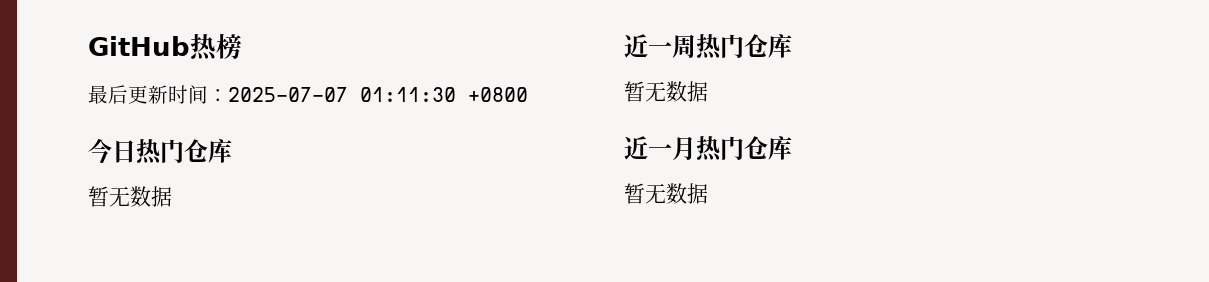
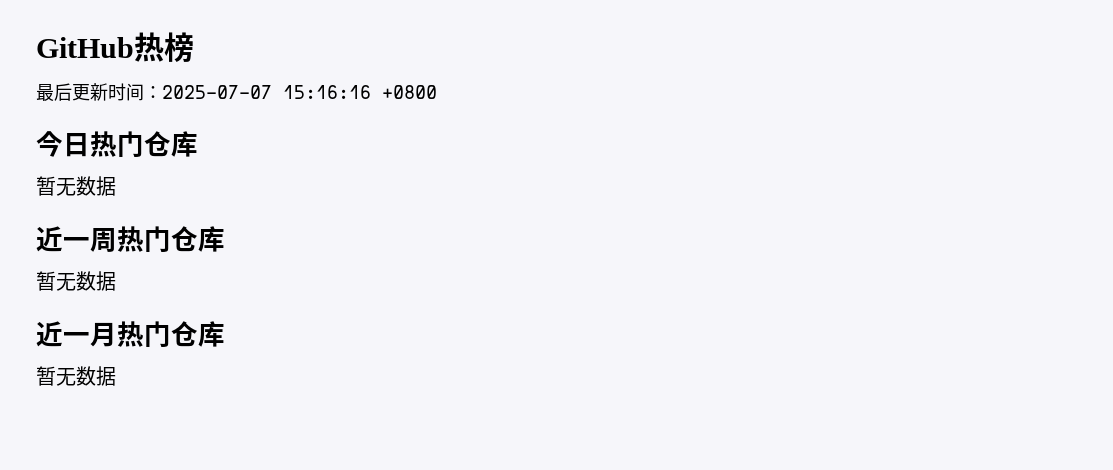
- 最后更新时间：2025-07-07 01:11:30 +0800
+ 最后更新时间：2025-07-07 15:16:16 +0800

